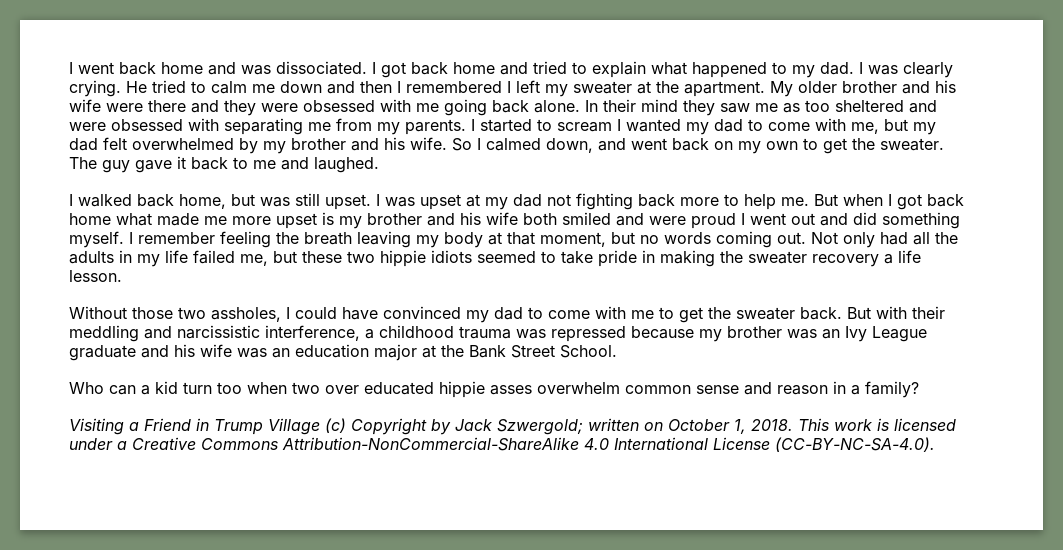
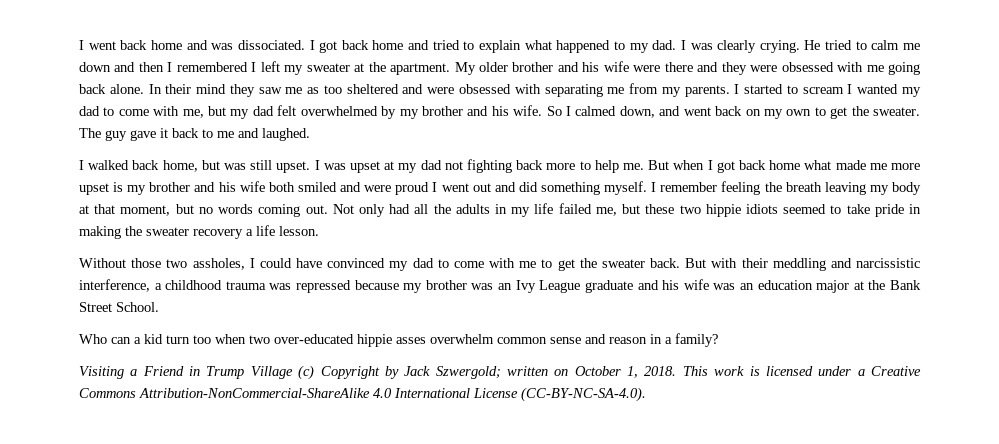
- Who can a kid turn too when two over educated hippie asses overwhelm common sense and reason in a family?
+ Who can a kid turn too when two over-educated hippie asses overwhelm common sense and reason in a family?

